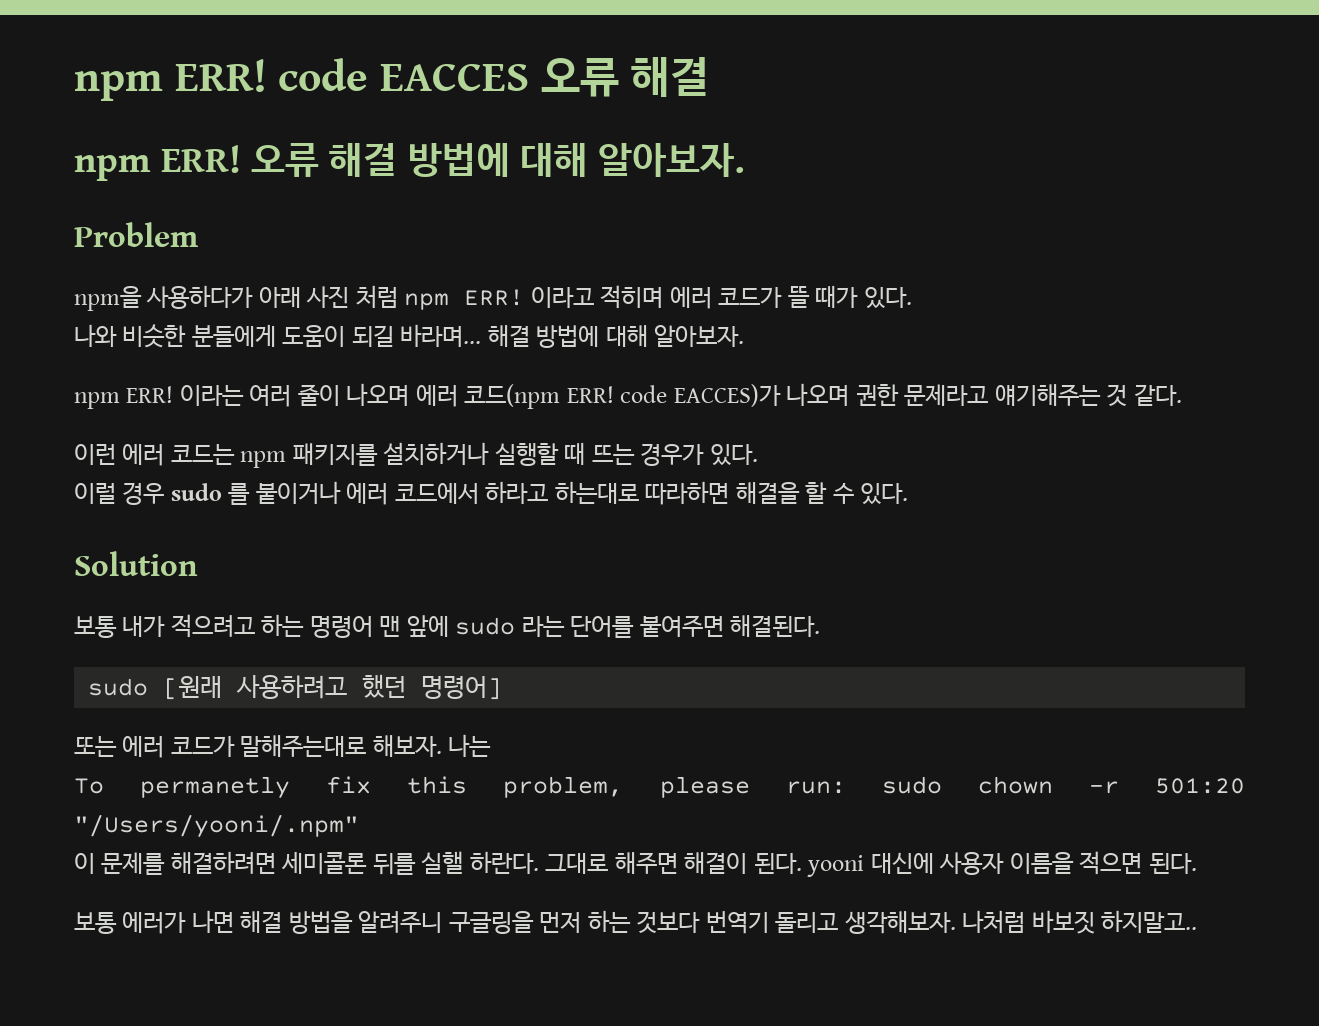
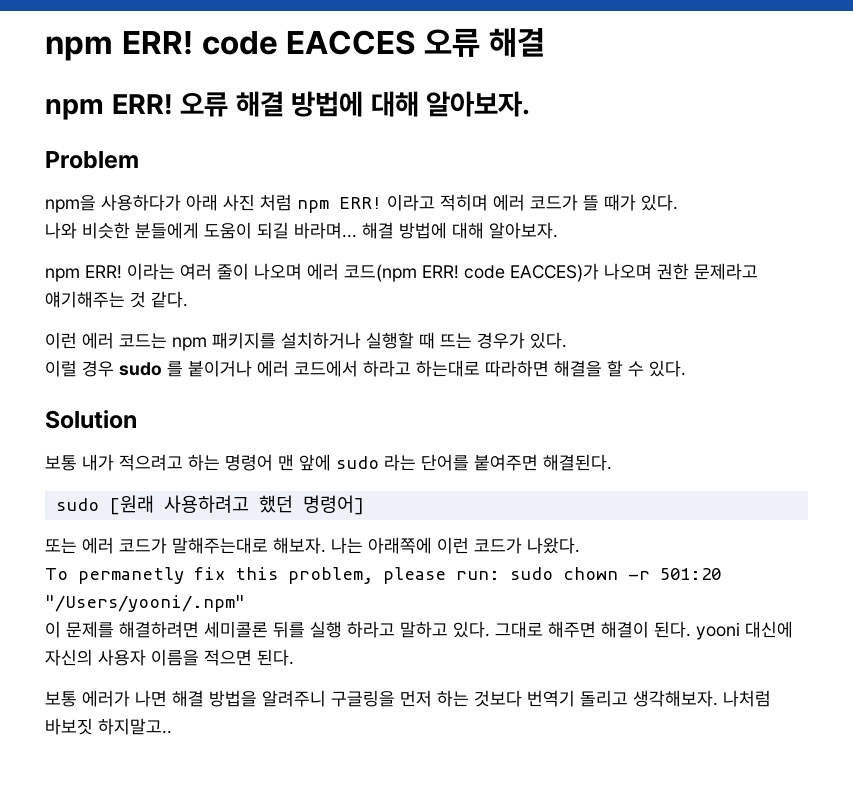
- 나는
+ 나는 아래쪽에 이런 코드가 나왔다.
- 이 문제를 해결하려면 세미콜론 뒤를 실핼 하란다.
+ 이 문제를 해결하려면 세미콜론 뒤를 실행 하라고 말하고 있다.
- 그대로 해주면 해결이 된다. yooni 대신에 사용자 이름을 적으면 된다.
+ 그대로 해주면 해결이 된다. yooni 대신에 자신의 사용자 이름을 적으면 된다.

